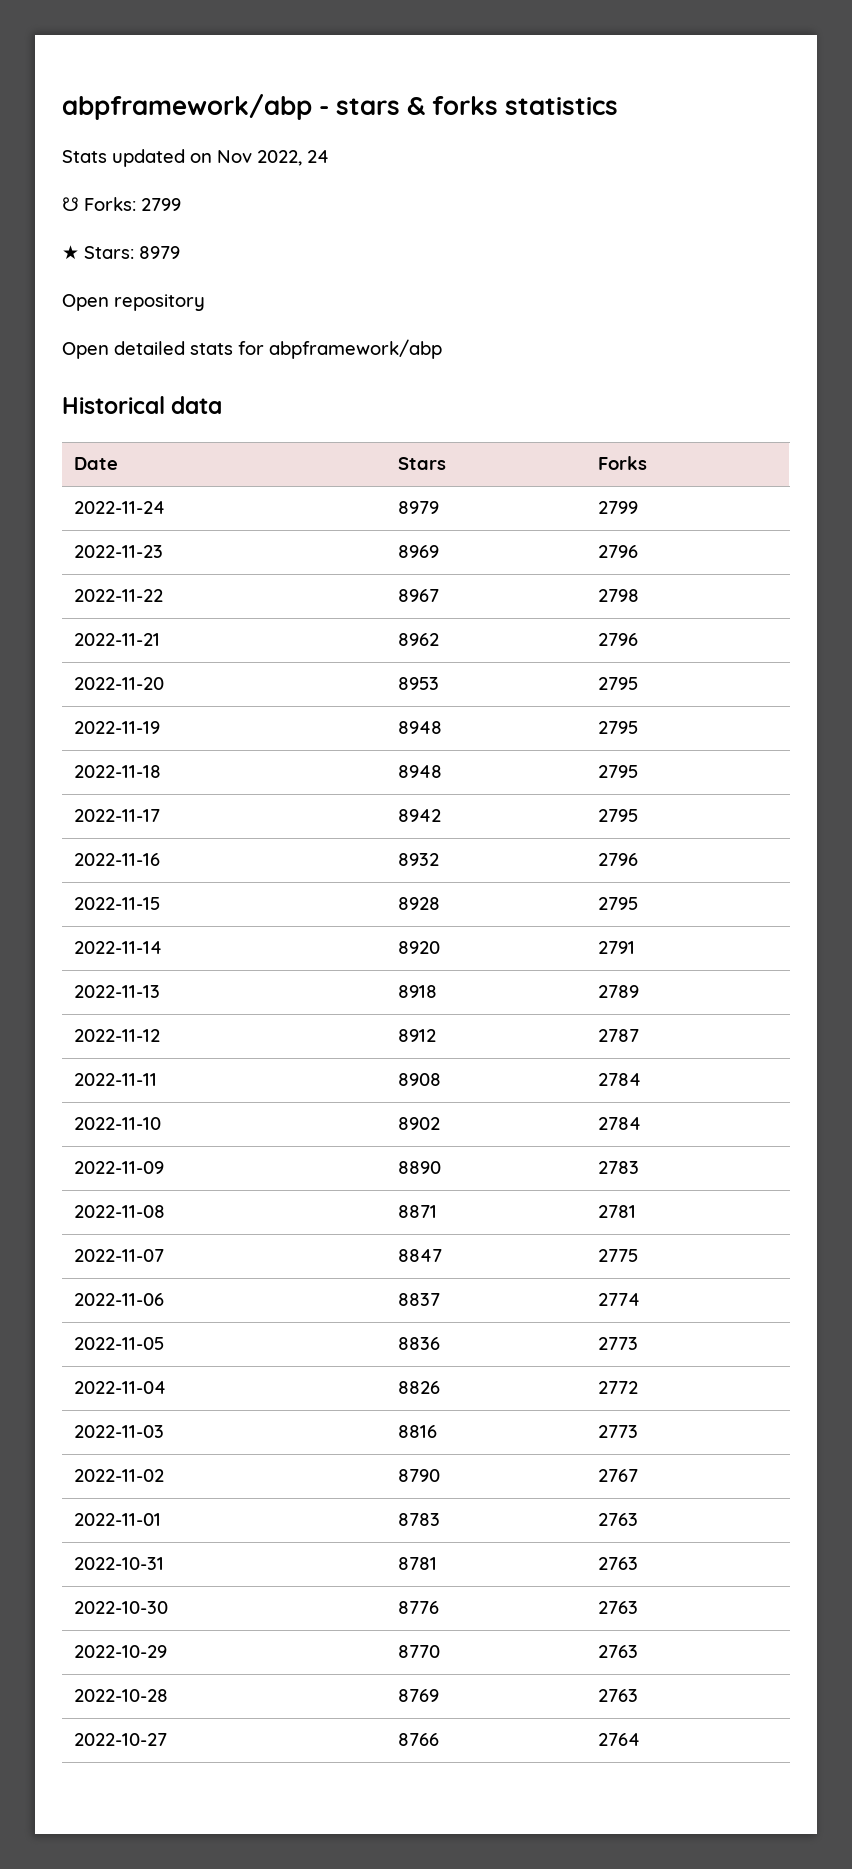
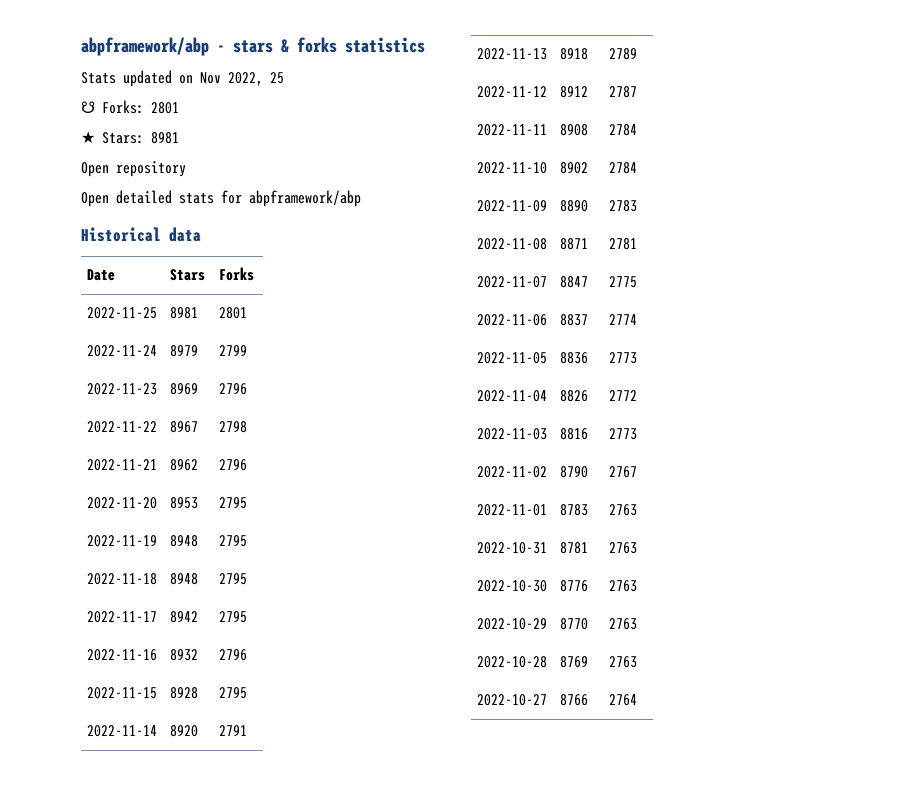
- Stats updated on Nov 2022, 24
+ Stats updated on Nov 2022, 25
- ☋ Forks: 2799
+ ☋ Forks: 2801
- ★ Stars: 8979
+ ★ Stars: 8981
+ 2022-11-25 | 8981 | 2801

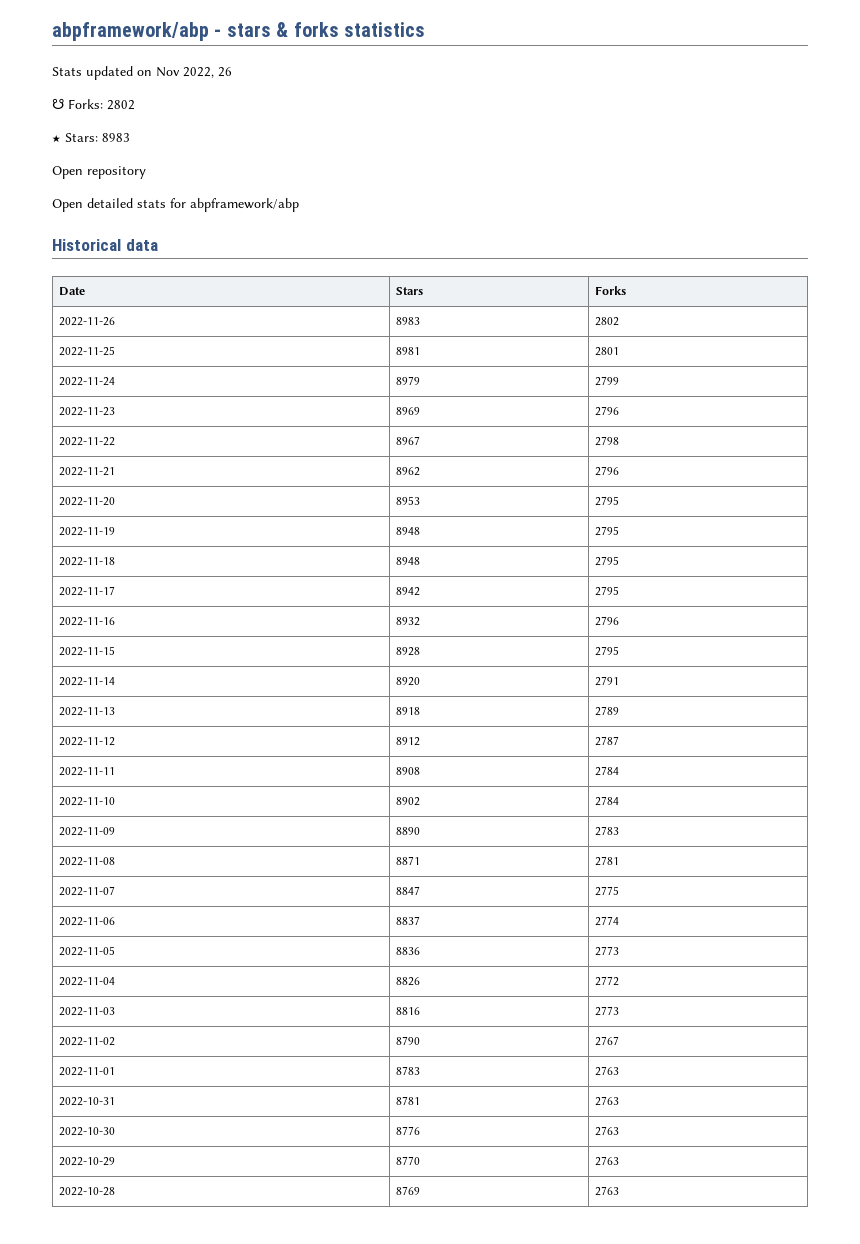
- Stats updated on Nov 2022, 25
+ Stats updated on Nov 2022, 26
- ☋ Forks: 2801
+ ☋ Forks: 2802
- ★ Stars: 8981
+ ★ Stars: 8983
+ 2022-11-26 | 8983 | 2802
- 2022-10-27 | 8766 | 2764

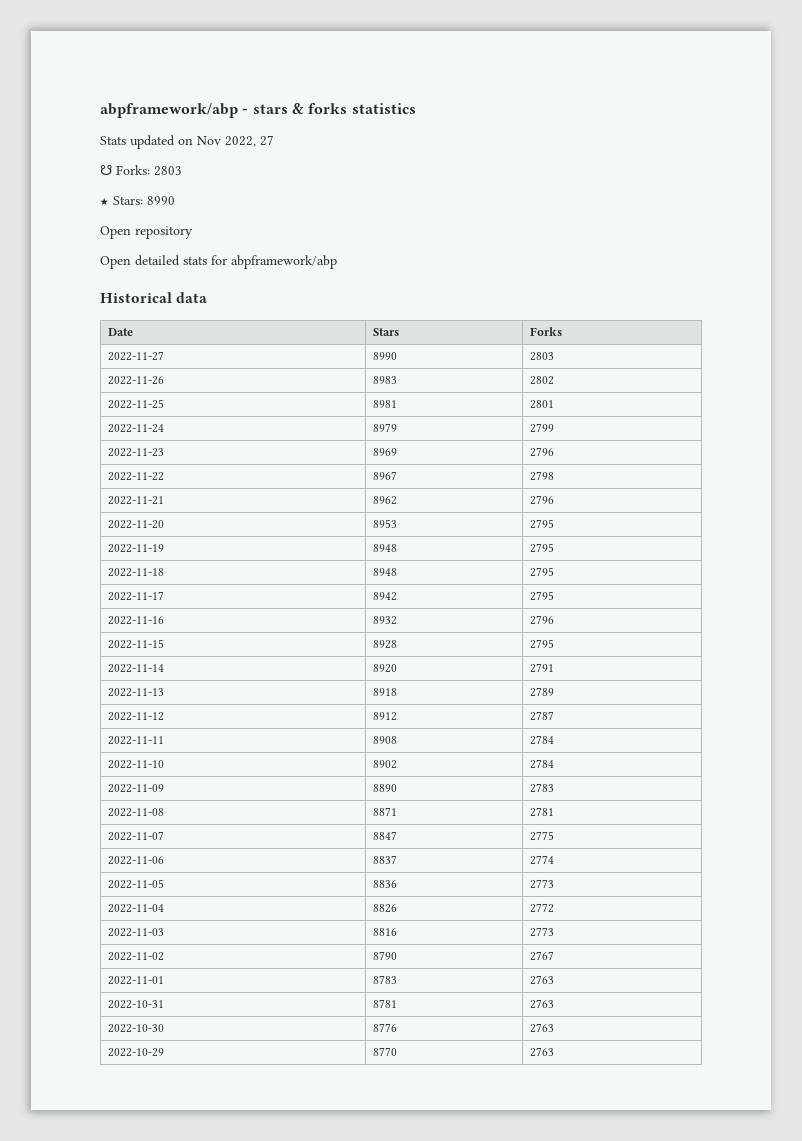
- Stats updated on Nov 2022, 26
+ Stats updated on Nov 2022, 27
- ☋ Forks: 2802
+ ☋ Forks: 2803
- ★ Stars: 8983
+ ★ Stars: 8990
+ 2022-11-27 | 8990 | 2803
- 2022-10-28 | 8769 | 2763

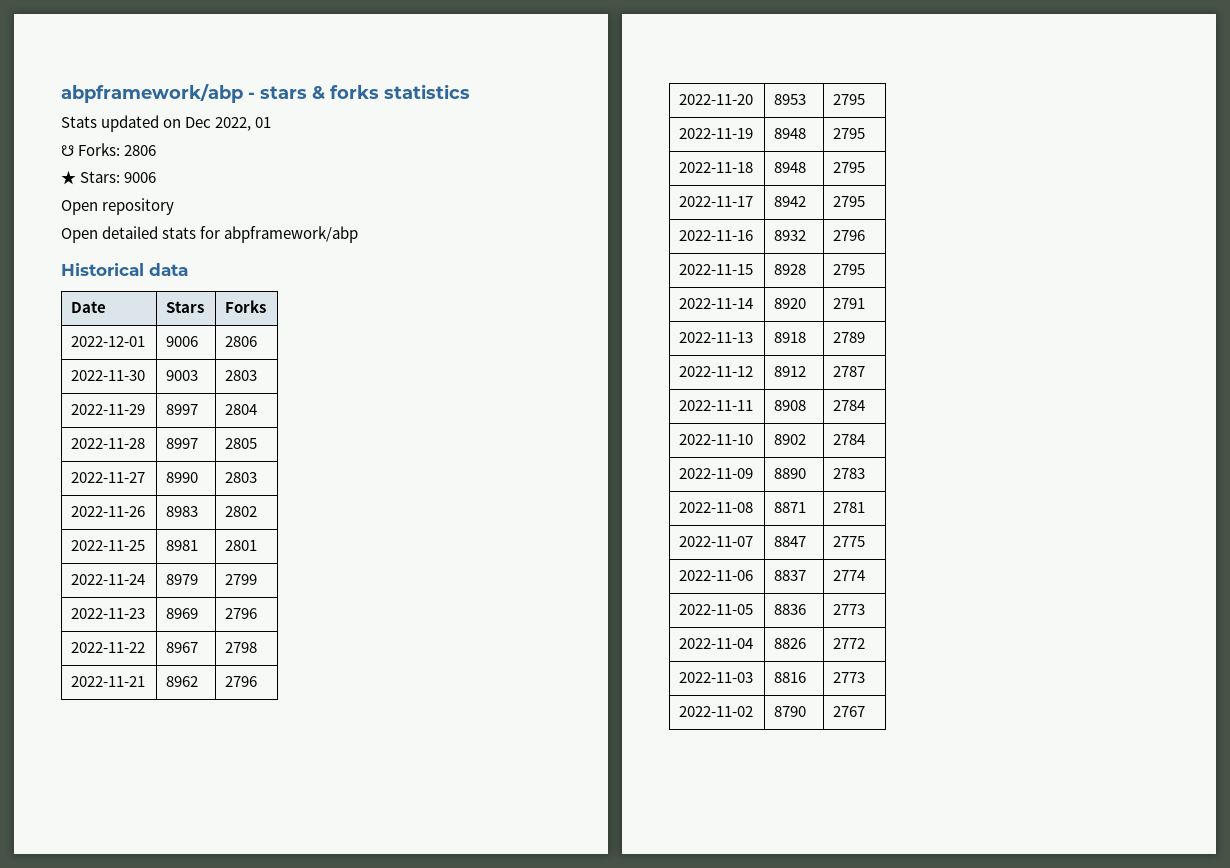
- Stats updated on Nov 2022, 27
+ Stats updated on Dec 2022, 01
- ☋ Forks: 2803
+ ☋ Forks: 2806
- ★ Stars: 8990
+ ★ Stars: 9006
+ 2022-12-01 | 9006 | 2806
+ 2022-11-30 | 9003 | 2803
+ 2022-11-29 | 8997 | 2804
+ 2022-11-28 | 8997 | 2805
- 2022-11-01 | 8783 | 2763
- 2022-10-31 | 8781 | 2763
- 2022-10-30 | 8776 | 2763
- 2022-10-29 | 8770 | 2763

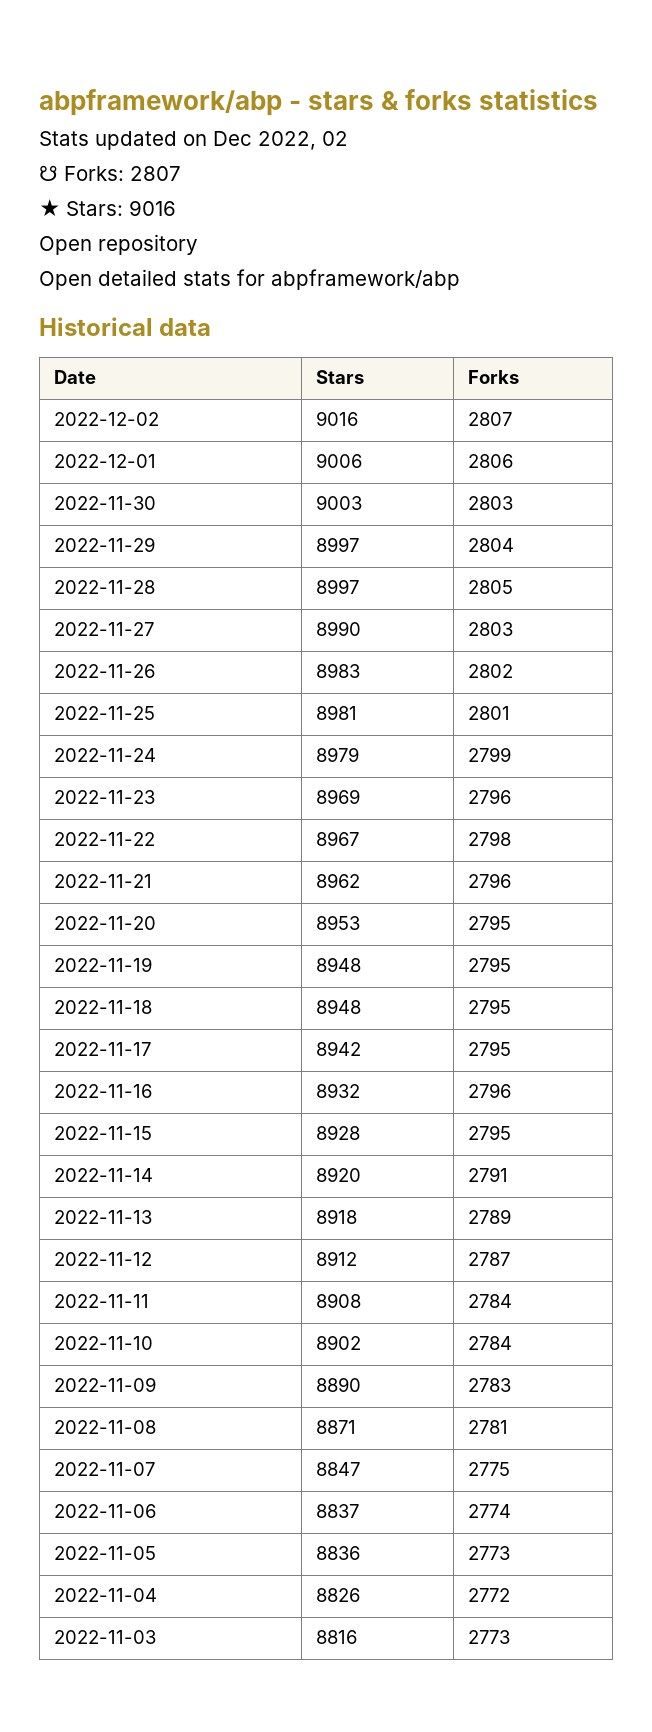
- Stats updated on Dec 2022, 01
+ Stats updated on Dec 2022, 02
- ☋ Forks: 2806
+ ☋ Forks: 2807
- ★ Stars: 9006
+ ★ Stars: 9016
+ 2022-12-02 | 9016 | 2807
- 2022-11-02 | 8790 | 2767

